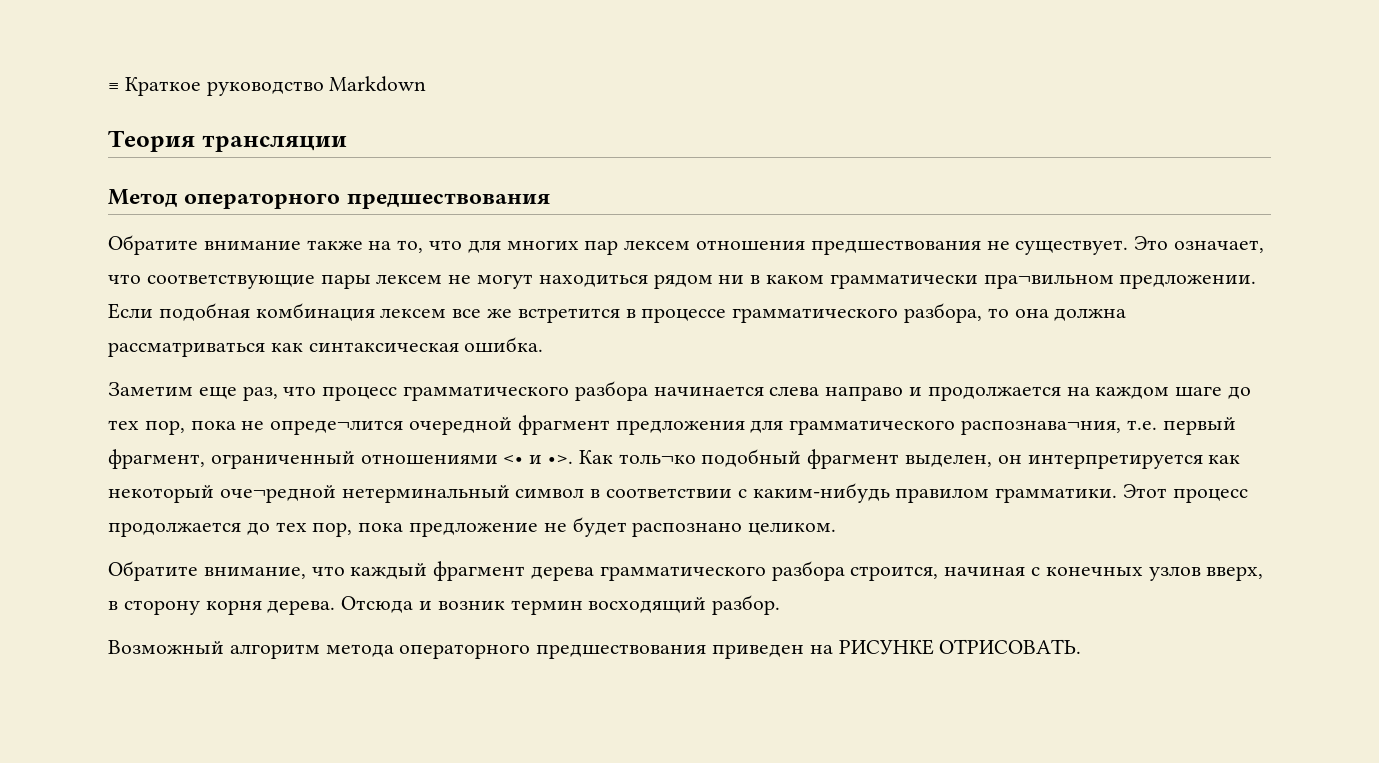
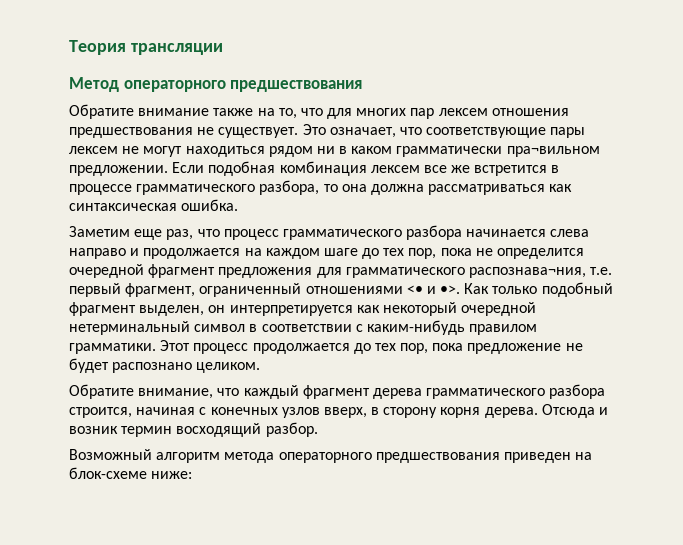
- ≡ Краткое руководство Markdown
- Заметим еще раз, что процесс грамматического разбора начинается слева направо и продолжается на каждом шаге до тех пор, пока не опреде¬лится очередной фрагмент предложения для грамматического распознава¬ния, т.е. первый фрагмент, ограниченный отношениями <• и •>.
+ Заметим еще раз, что процесс грамматического разбора начинается слева направо и продолжается на каждом шаге до тех пор, пока не определится очередной фрагмент предложения для грамматического распознава¬ния, т.е. первый фрагмент, ограниченный отношениями <• и •>.
- Как толь¬ко подобный фрагмент выделен, он интерпретируется как некоторый оче¬редной нетерминальный символ в соответствии с каким-нибудь правилом грамматики.
+ Как только подобный фрагмент выделен, он интерпретируется как некоторый очередной нетерминальный символ в соответствии с каким-нибудь правилом грамматики.
- Возможный алгоритм метода операторного предшествования приведен на РИСУНКЕ ОТРИСОВАТЬ.
+ Возможный алгоритм метода операторного предшествования приведен на блок-схеме ниже:

